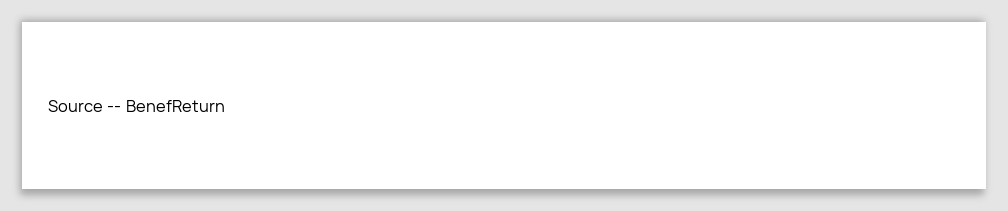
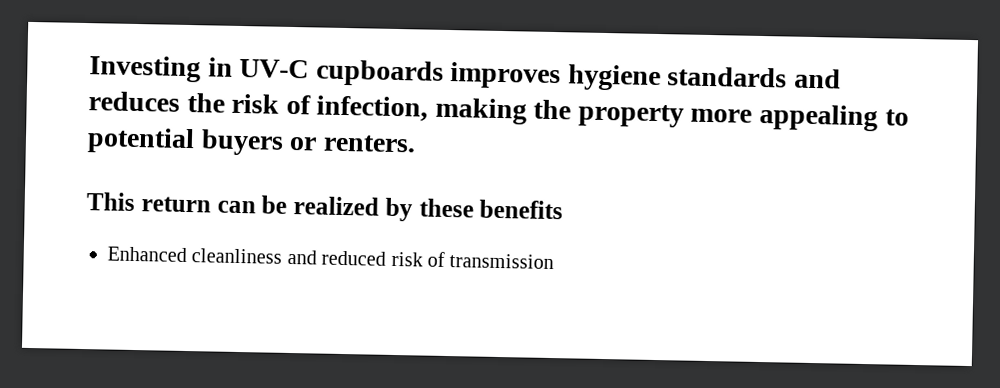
- Source -- BenefReturn
+ Investing in UV-C cupboards improves hygiene standards and reduces the risk of infection, making the property more appealing to potential buyers or renters.
+ This return can be realized by these benefits
+ Enhanced cleanliness and reduced risk of transmission

